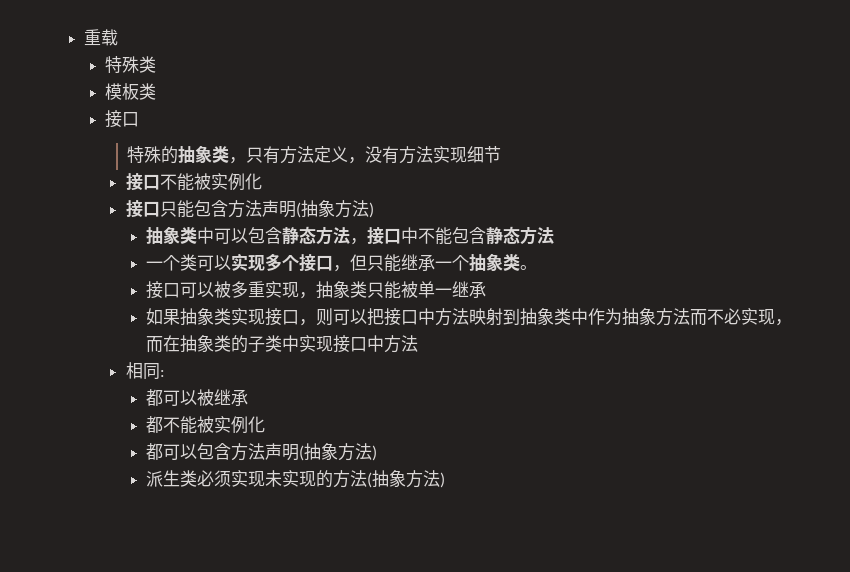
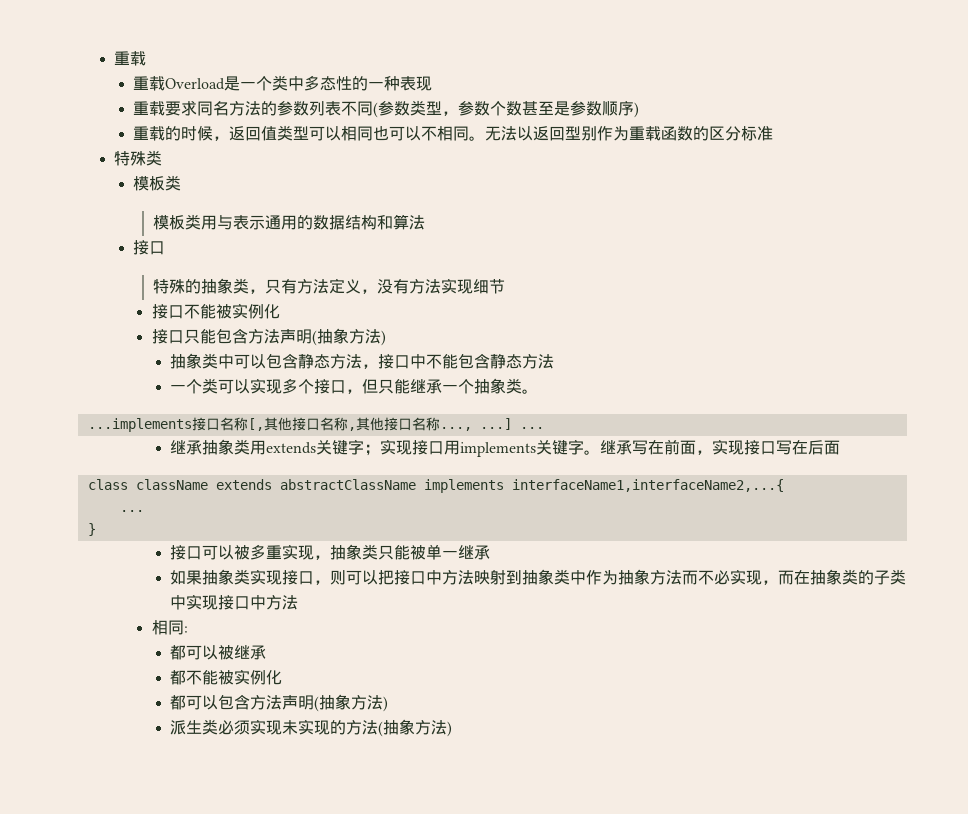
+ 重载Overload是一个类中多态性的一种表现
+ 重载要求同名方法的参数列表不同(参数类型，参数个数甚至是参数顺序)
+ 重载的时候，返回值类型可以相同也可以不相同。无法以返回型别作为重载函数的区分标准
  特殊类
  模板类
+ 模板类用与表示通用的数据结构和算法
+ ...implements接口名称[,其他接口名称,其他接口名称..., ...] ...
+ 继承抽象类用extends关键字；实现接口用implements关键字。继承写在前面，实现接口写在后面
+ class className extends abstractClassName implements interfaceName1,interfaceName2,...{
+ ...
+ }

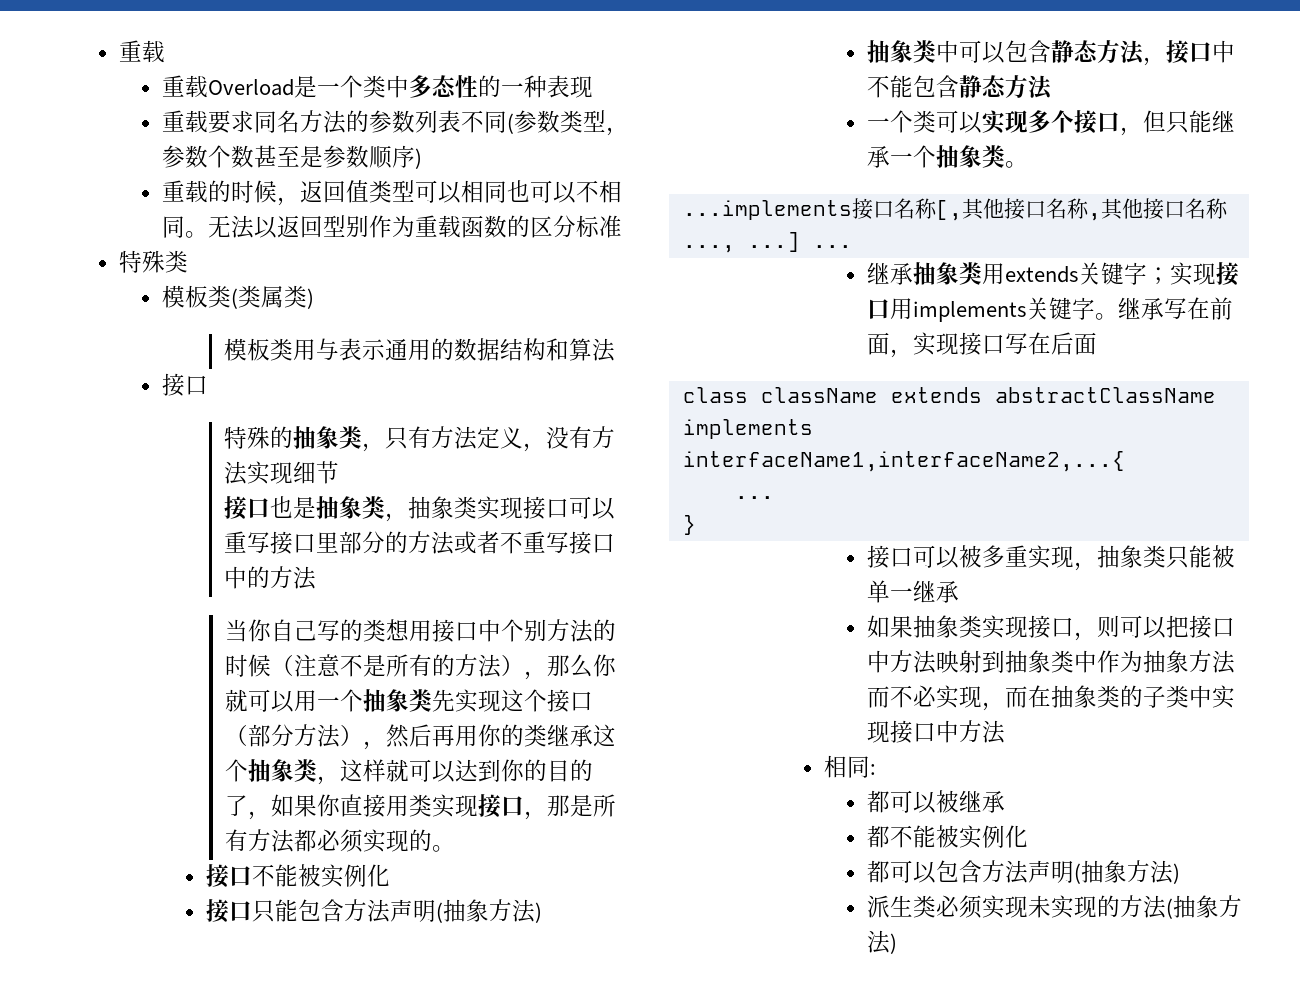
  特殊类
- 模板类
+ 模板类(类属类)
+ 接口也是抽象类，抽象类实现接口可以重写接口里部分的方法或者不重写接口中的方法
+ 当你自己写的类想用接口中个别方法的时候（注意不是所有的方法），那么你就可以用一个抽象类先实现这个接口（部分方法），然后再用你的类继承这个抽象类，这样就可以达到你的目的了，如果你直接用类实现接口，那是所有方法都必须实现的。

